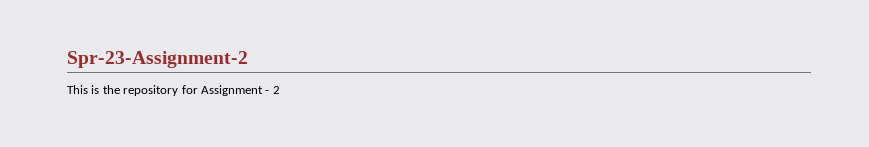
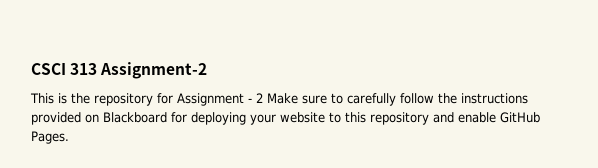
- Spr-23-Assignment-2
+ CSCI 313 Assignment-2
- This is the repository for Assignment - 2
+ This is the repository for Assignment - 2 Make sure to carefully follow the instructions provided on Blackboard for deploying your website to this repository and enable GitHub Pages.

